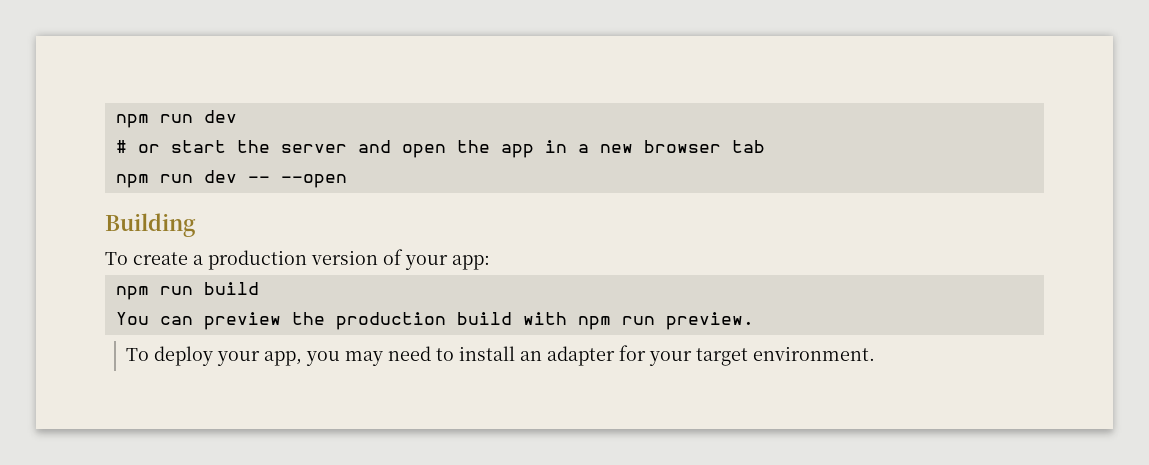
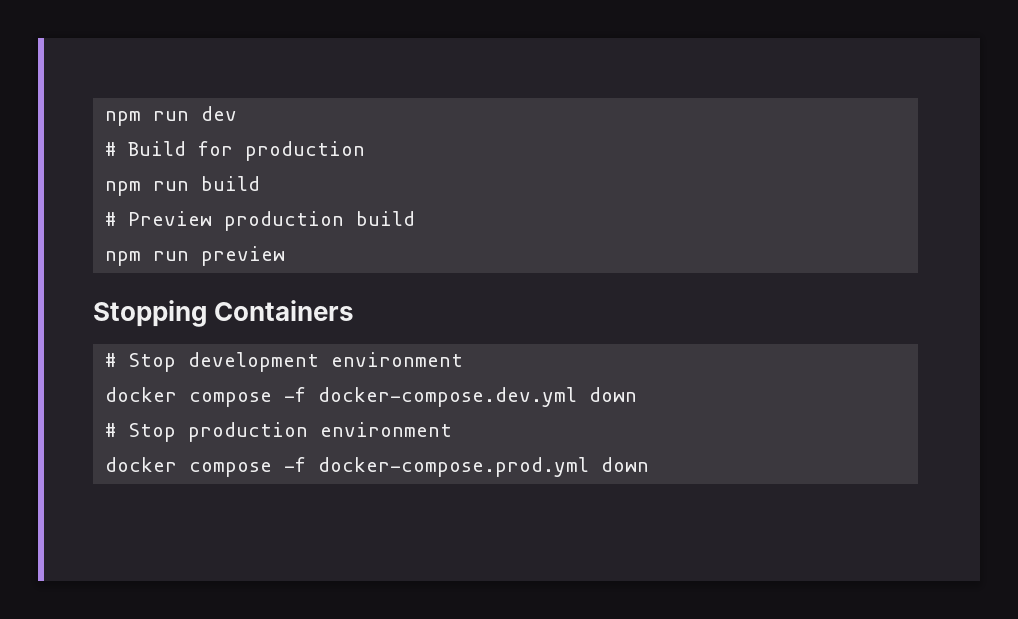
- # or start the server and open the app in a new browser tab
- npm run dev -- --open
- Building
- To create a production version of your app:
+ # Build for production
- You can preview the production build with npm run preview.
- To deploy your app, you may need to install an adapter for your target environment.
+ # Preview production build
+ npm run preview
+ Stopping Containers
+ # Stop development environment
+ docker compose -f docker-compose.dev.yml down
+ # Stop production environment
+ docker compose -f docker-compose.prod.yml down

